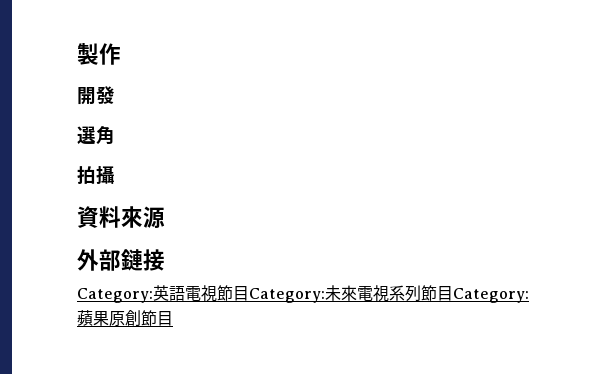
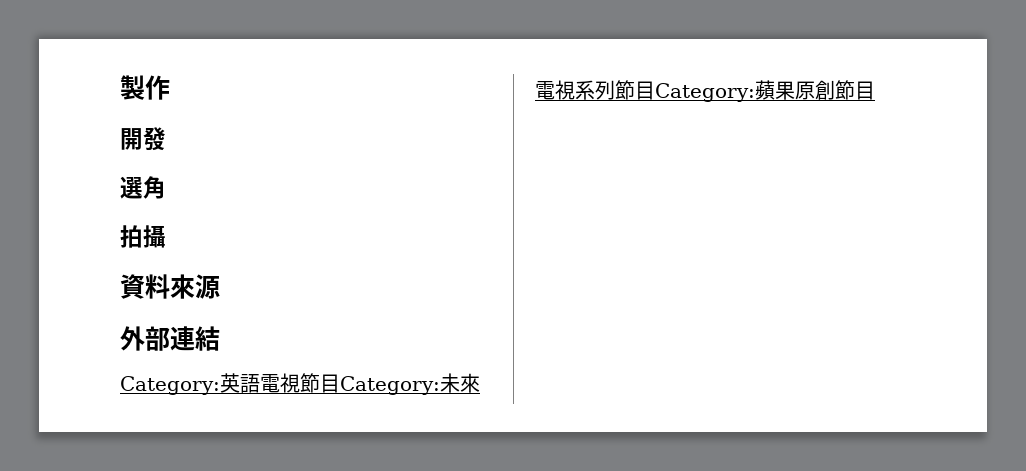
- 外部鏈接
+ 外部連結

